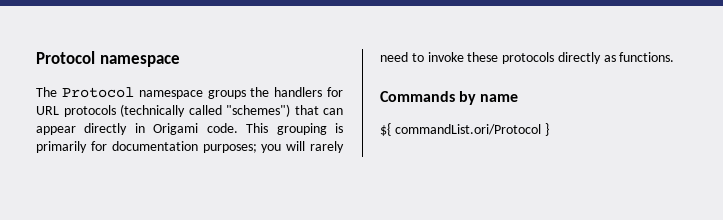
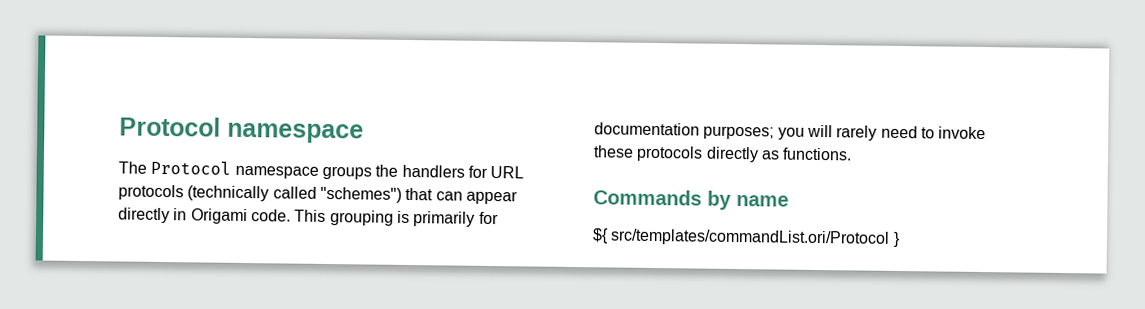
- ${ commandList.ori/Protocol }
+ ${ src/templates/commandList.ori/Protocol }

